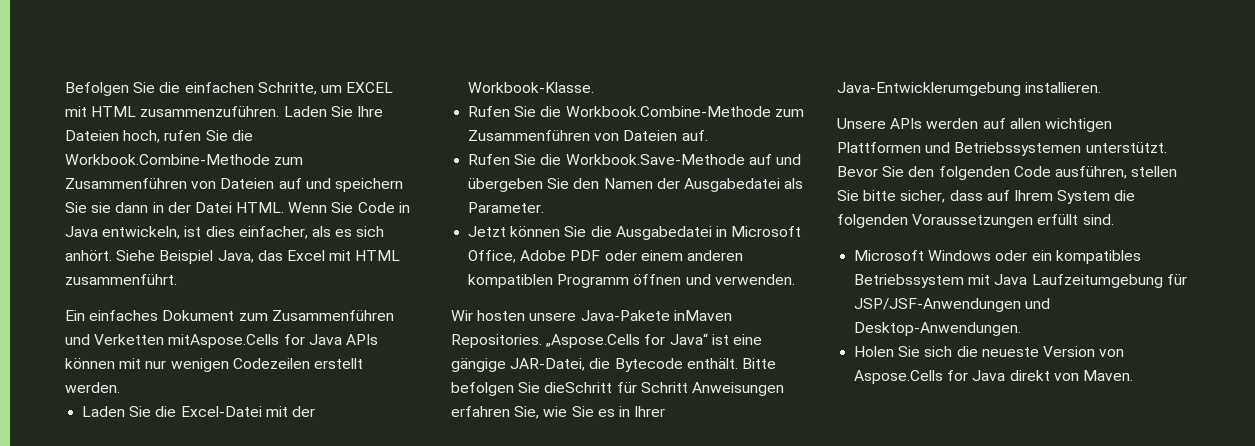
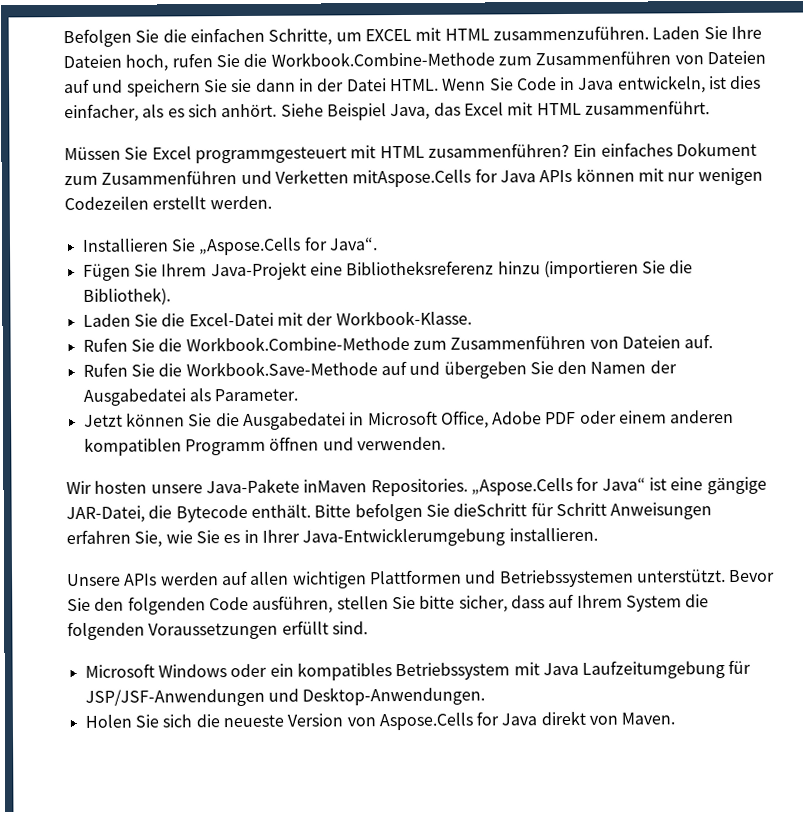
+ Müssen Sie Excel programmgesteuert mit HTML zusammenführen?
+ Installieren Sie „Aspose.Cells for Java“.
+ Fügen Sie Ihrem Java-Projekt eine Bibliotheksreferenz hinzu (importieren Sie die Bibliothek).

